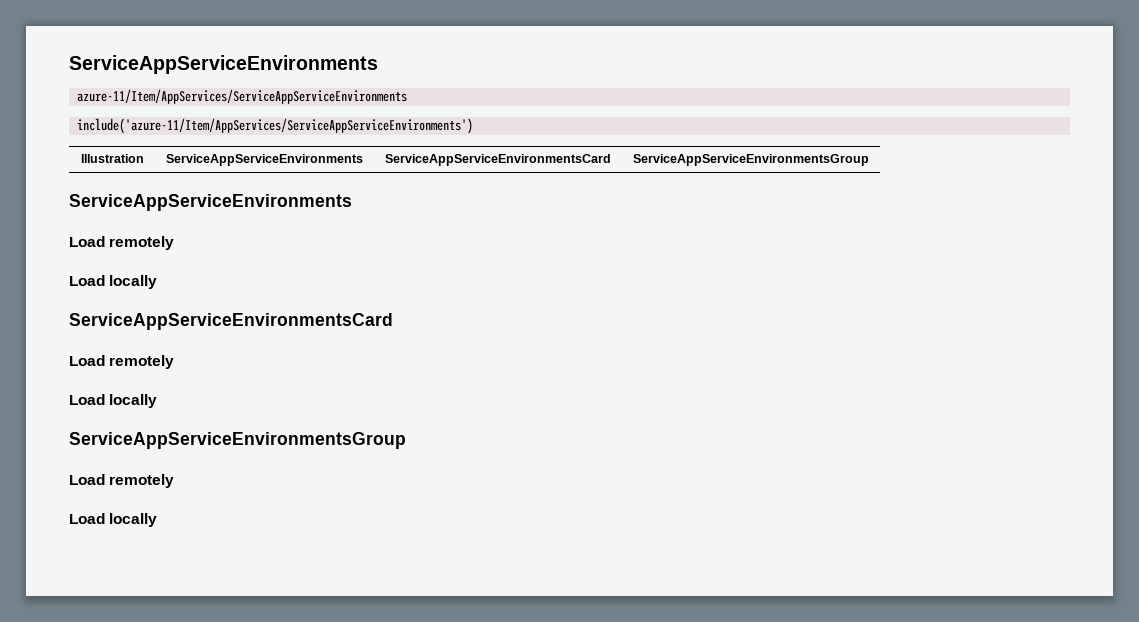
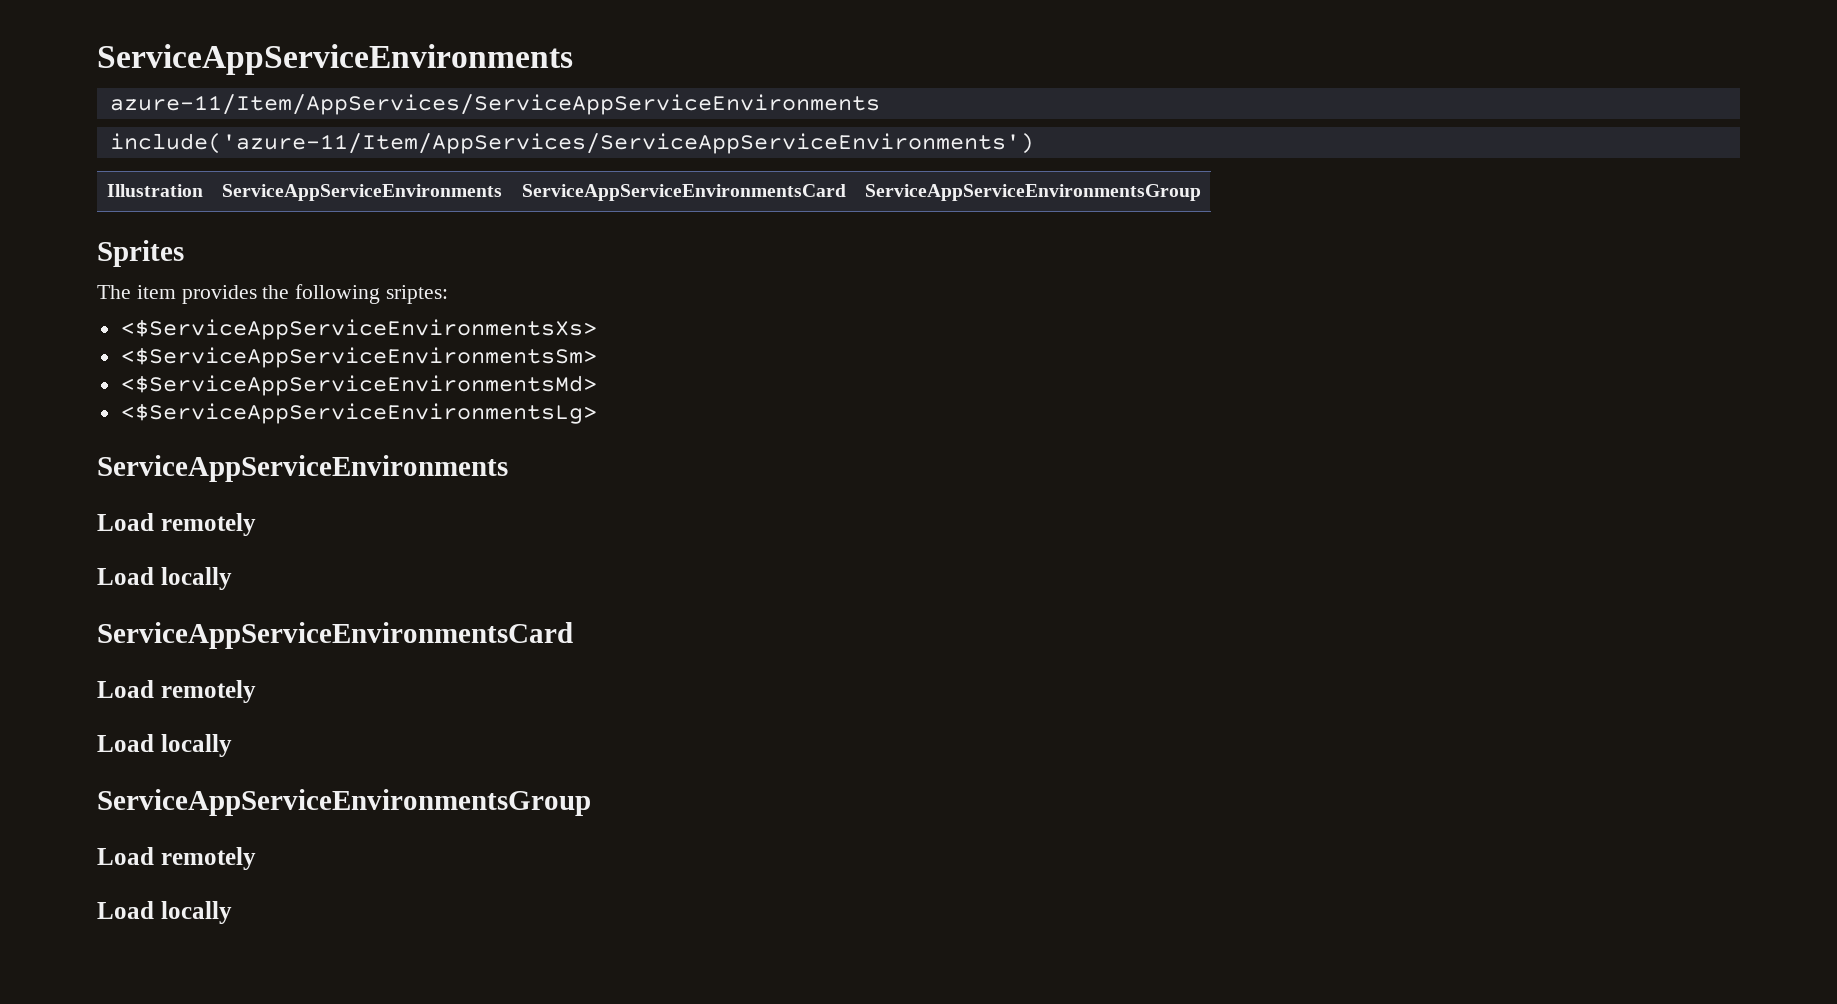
+ Sprites
+ The item provides the following sriptes:
+ <$ServiceAppServiceEnvironmentsXs>
+ <$ServiceAppServiceEnvironmentsSm>
+ <$ServiceAppServiceEnvironmentsMd>
+ <$ServiceAppServiceEnvironmentsLg>

